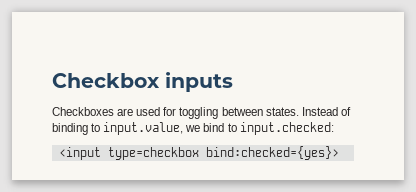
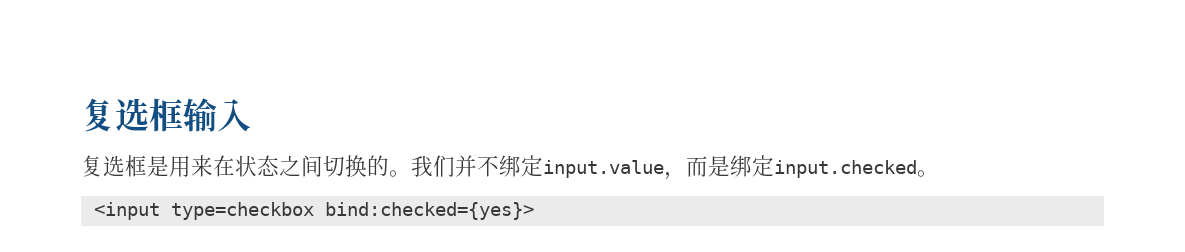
- Checkbox inputs
- Checkboxes are used for toggling between states. Instead of binding to input.value, we bind to input.checked:
+ 复选框输入
+ 复选框是用来在状态之间切换的。我们并不绑定input.value，而是绑定input.checked。

